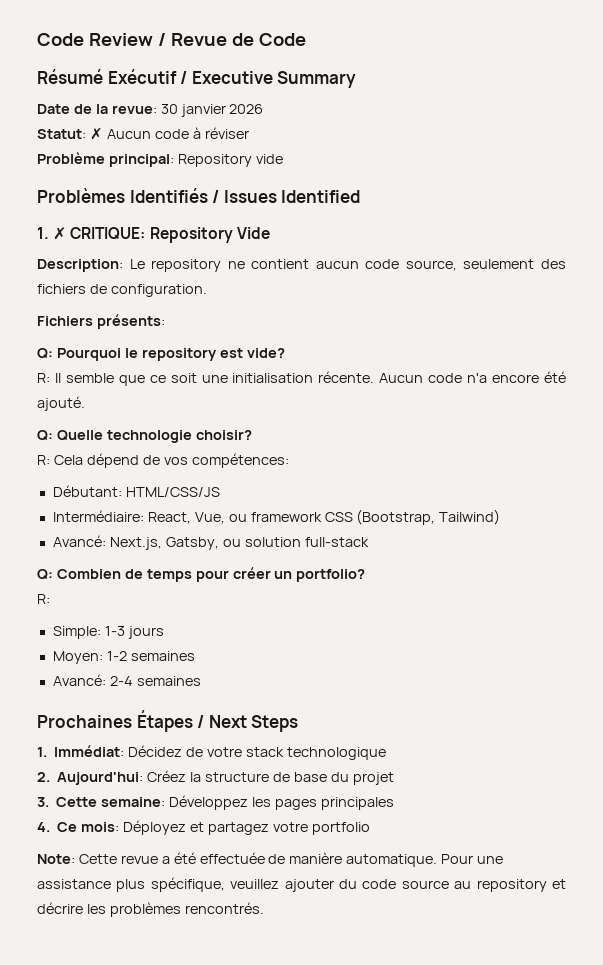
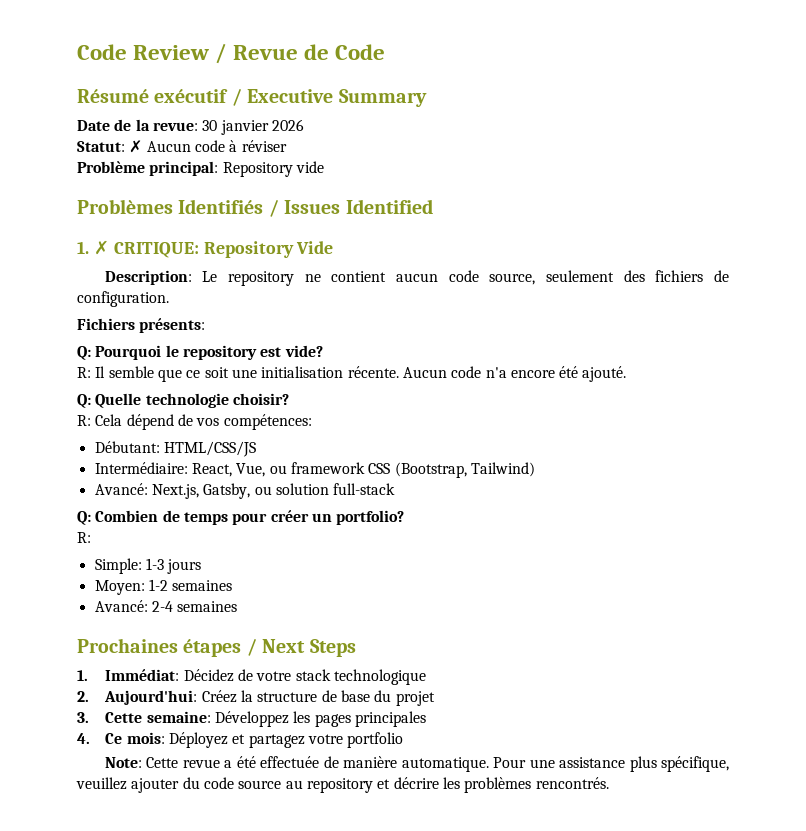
- Résumé Exécutif / Executive Summary
+ Résumé exécutif / Executive Summary
- Prochaines Étapes / Next Steps
+ Prochaines étapes / Next Steps

